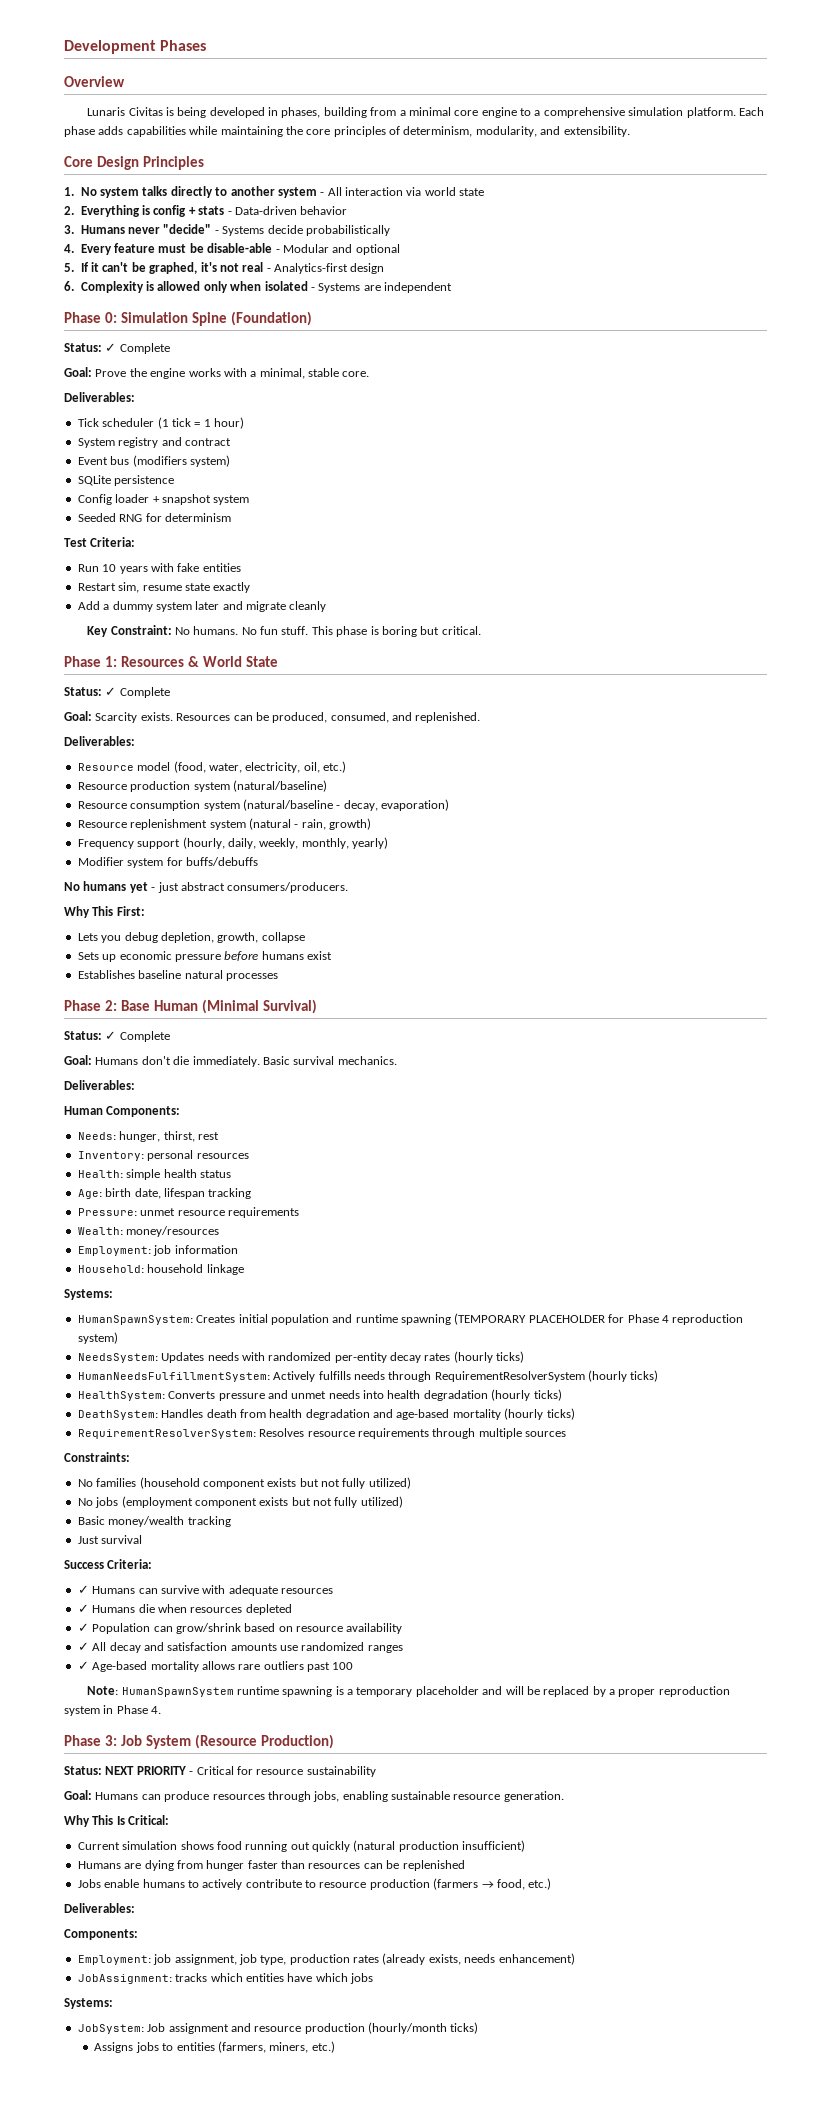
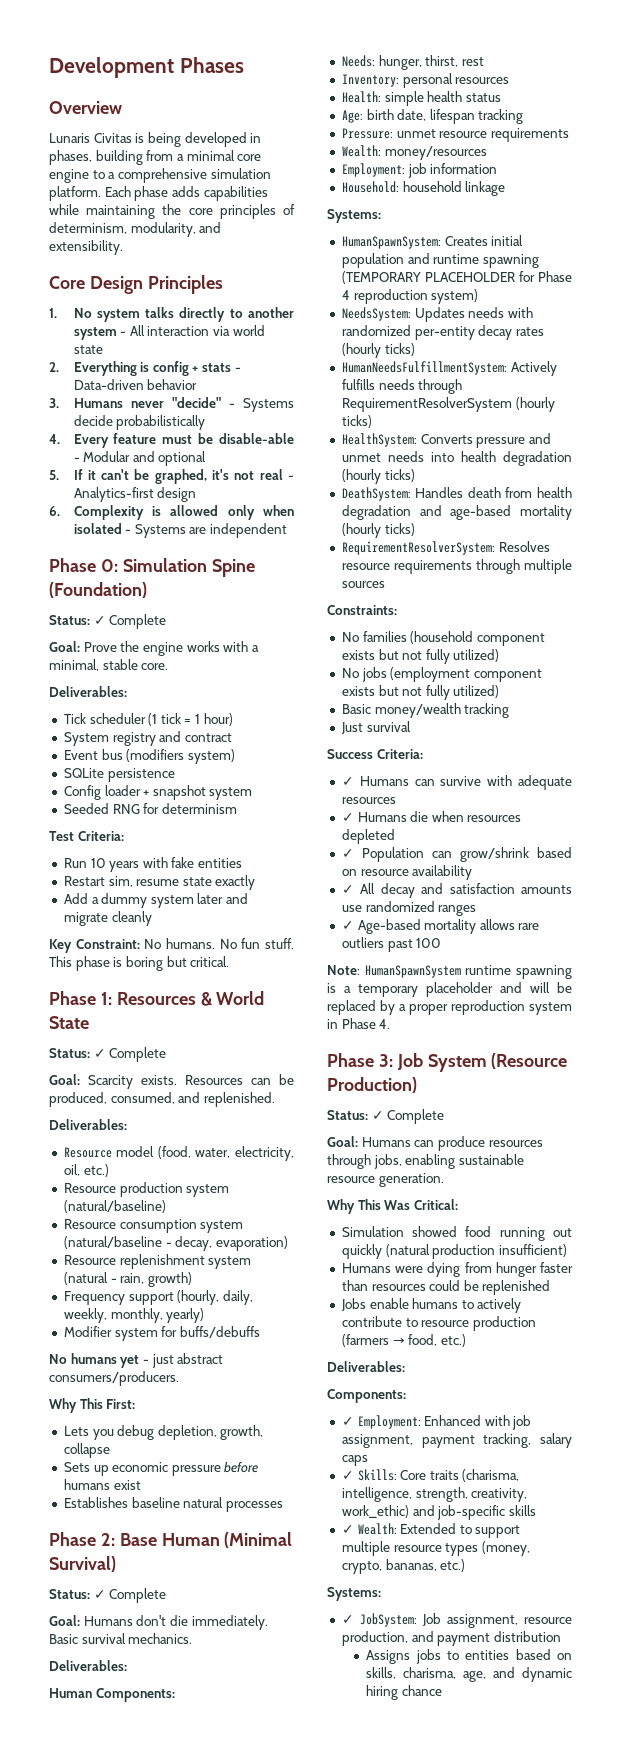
  Phase 3: Job System (Resource Production)
- Status: NEXT PRIORITY - Critical for resource sustainability
+ Status: ✓ Complete
- Why This Is Critical:
+ Why This Was Critical:
- Current simulation shows food running out quickly (natural production insufficient)
+ Simulation showed food running out quickly (natural production insufficient)
- Humans are dying from hunger faster than resources can be replenished
+ Humans were dying from hunger faster than resources could be replenished
- Employment: job assignment, job type, production rates (already exists, needs enhancement)
- JobAssignment: tracks which entities have which jobs
+ ✓ Employment: Enhanced with job assignment, payment tracking, salary caps
+ ✓ Skills: Core traits (charisma, intelligence, strength, creativity, work_ethic) and job-specific skills
+ ✓ Wealth: Extended to support multiple resource types (money, crypto, bananas, etc.)
  Systems:
- JobSystem: Job assignment and resource production (hourly/month ticks)
- Assigns jobs to entities (farmers, miners, etc.)
+ ✓ JobSystem: Job assignment, resource production, and payment distribution
+ Assigns jobs to entities based on skills, charisma, age, and dynamic hiring chance

